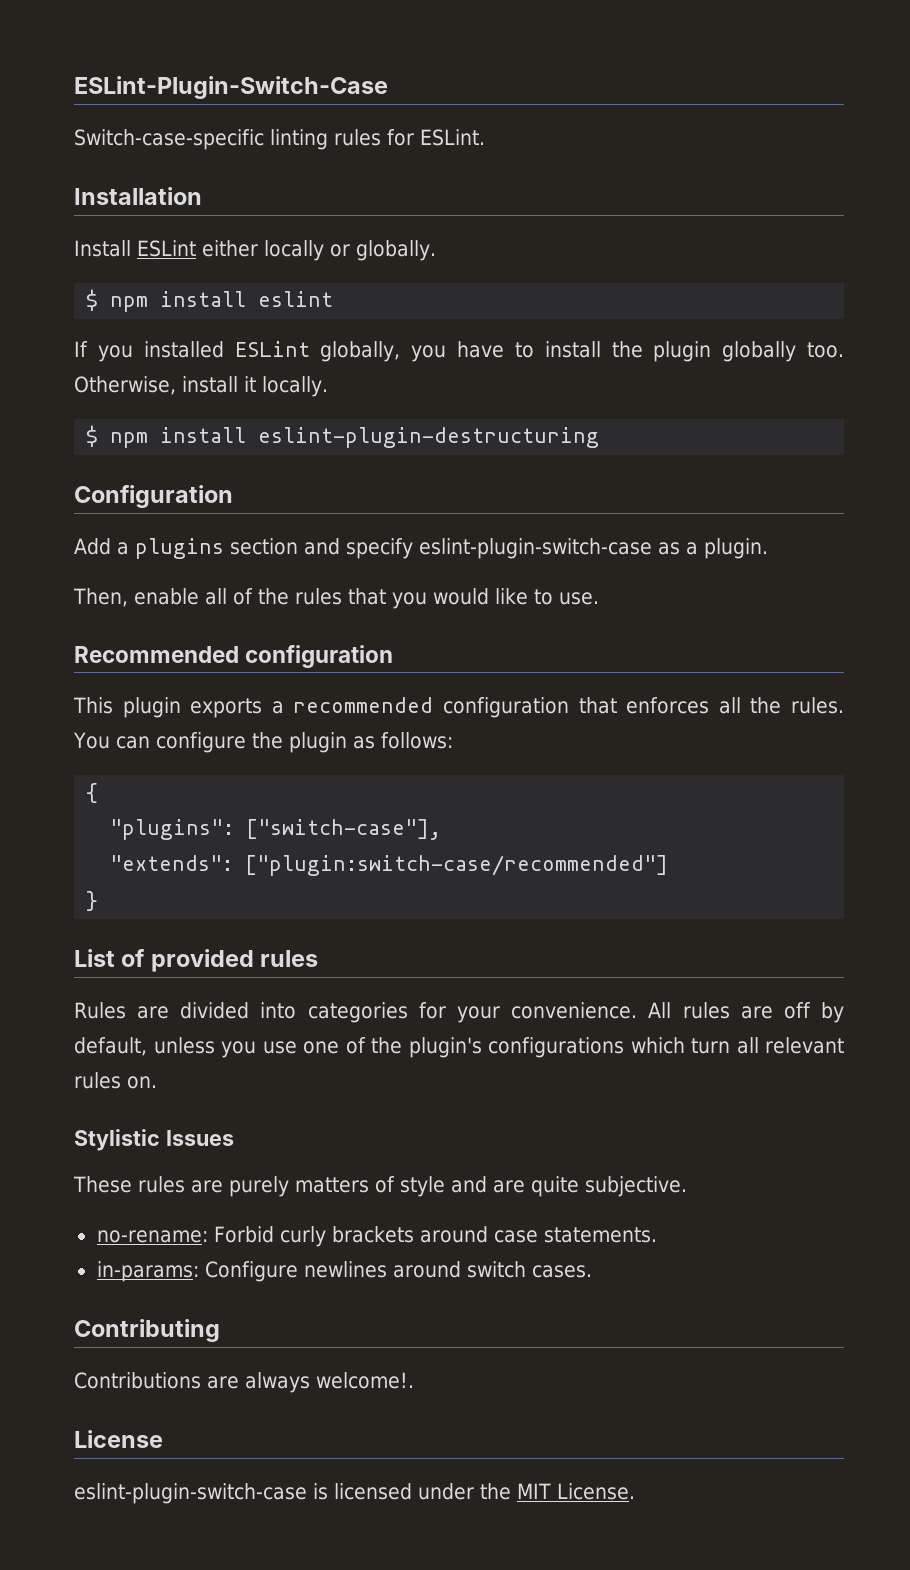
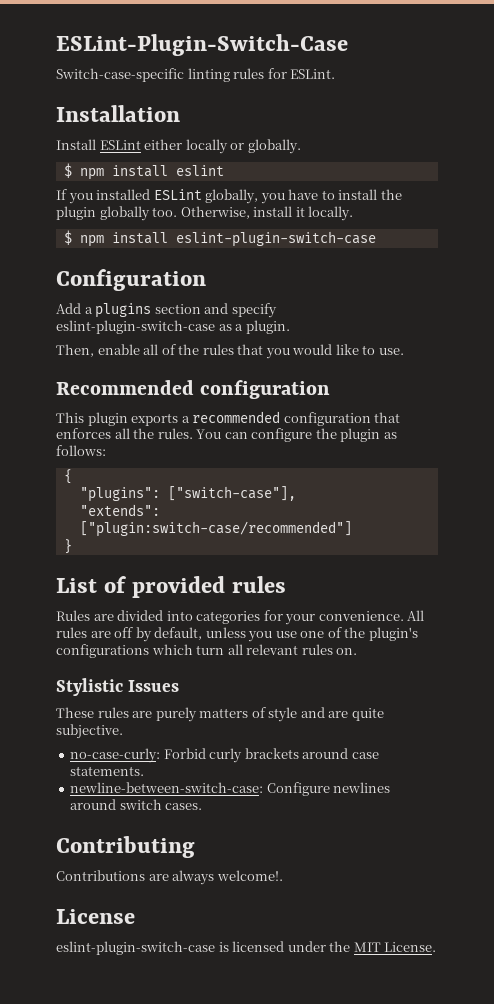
- $ npm install eslint-plugin-destructuring
+ $ npm install eslint-plugin-switch-case
- no-rename: Forbid curly brackets around case statements.
+ no-case-curly: Forbid curly brackets around case statements.
- in-params: Configure newlines around switch cases.
+ newline-between-switch-case: Configure newlines around switch cases.

